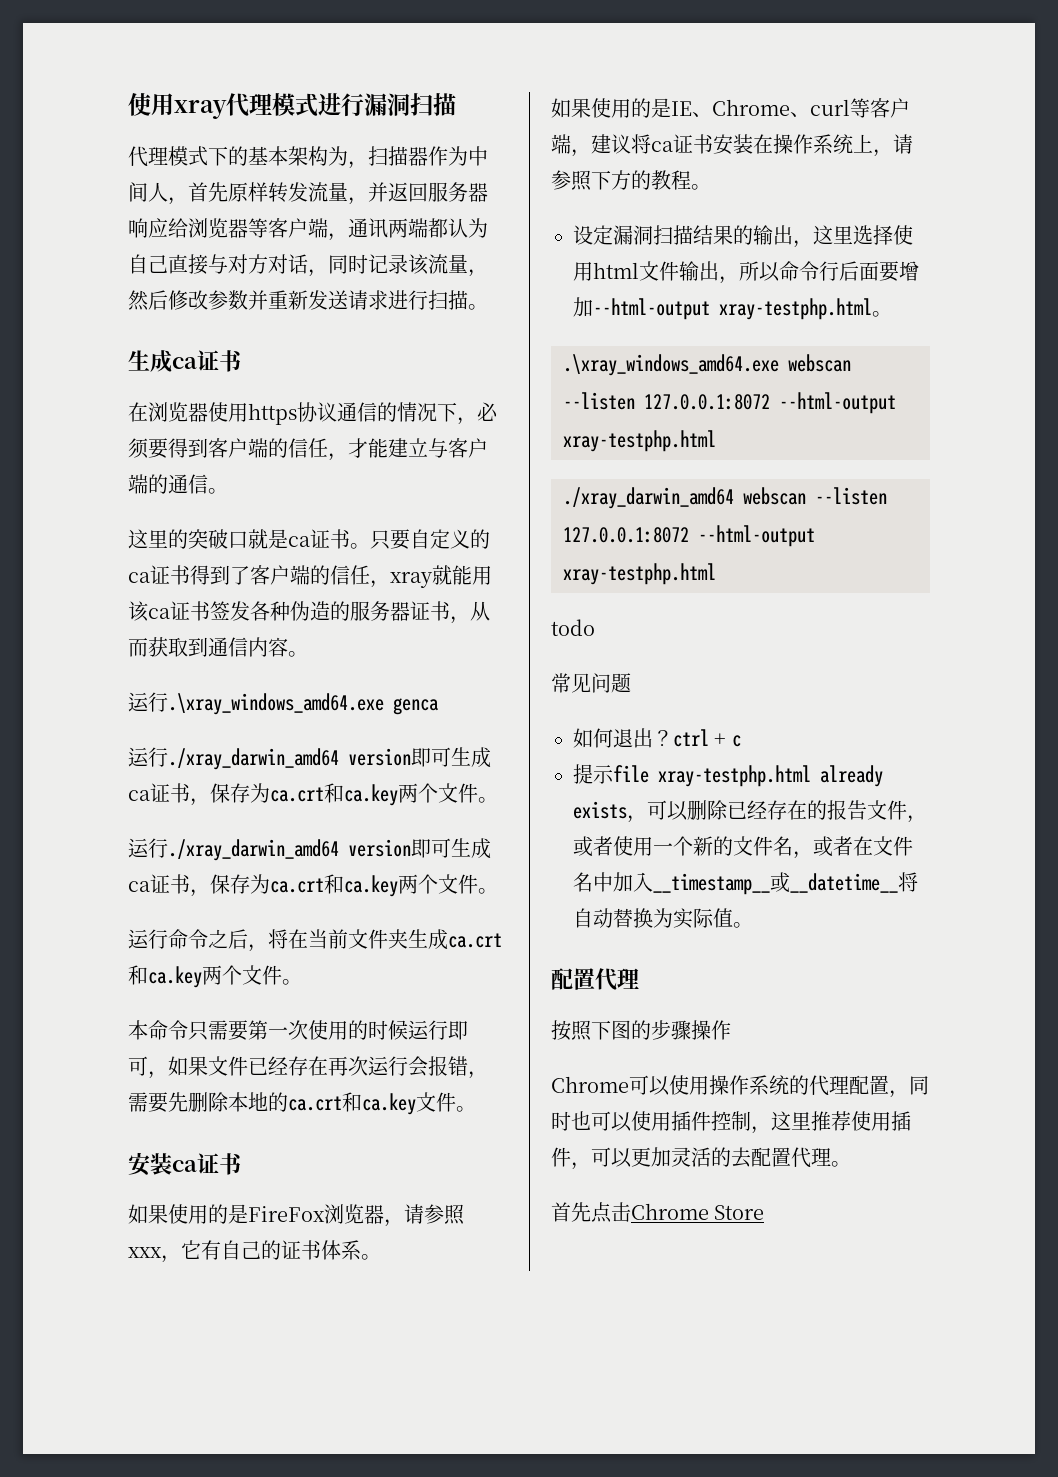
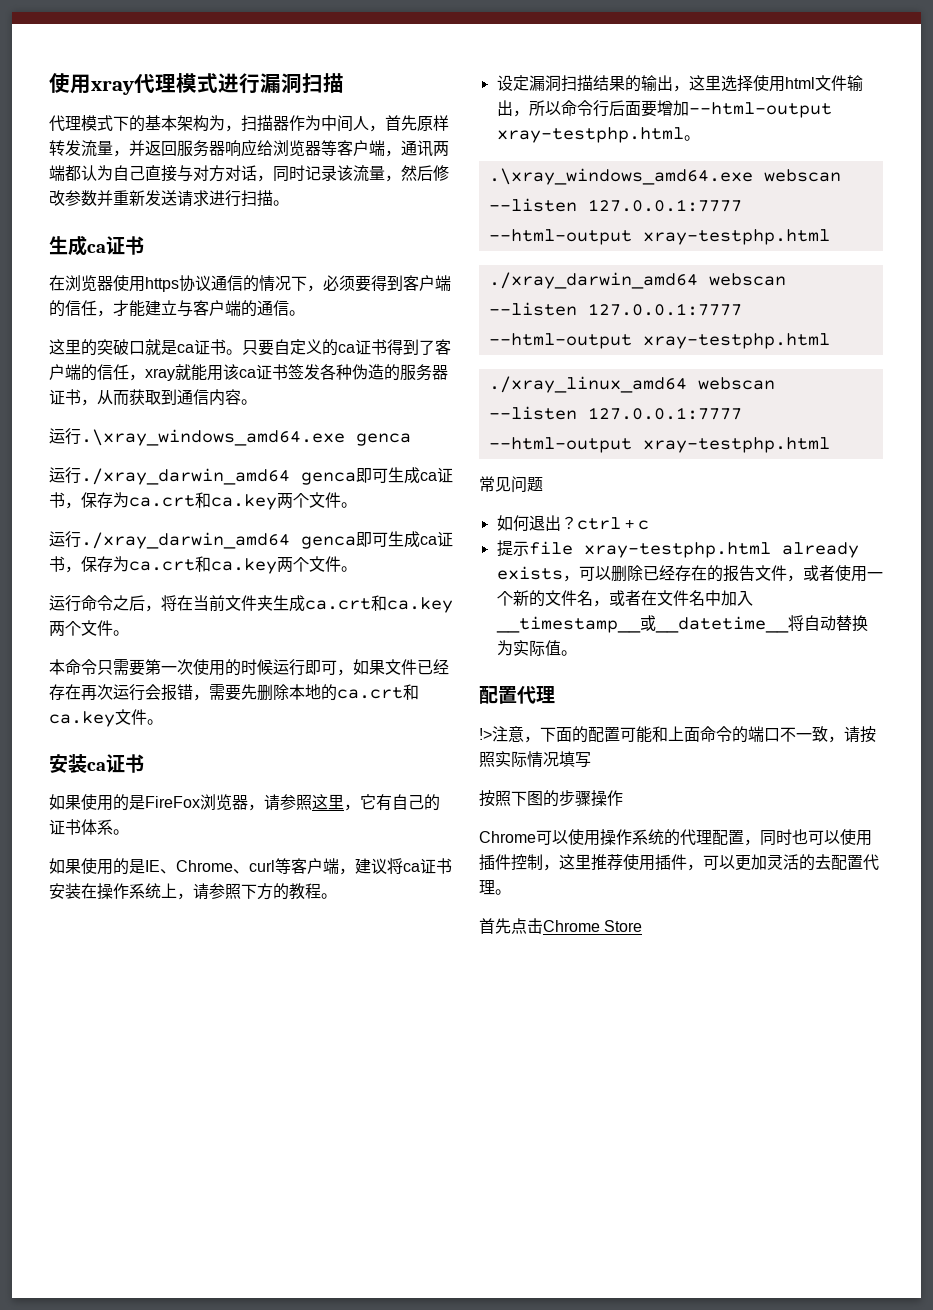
  运行.\xray_windows_amd64.exe genca
- 运行./xray_darwin_amd64 version即可生成ca证书，保存为ca.crt和ca.key两个文件。
- 运行./xray_darwin_amd64 version即可生成ca证书，保存为ca.crt和ca.key两个文件。
+ 运行./xray_darwin_amd64 genca即可生成ca证书，保存为ca.crt和ca.key两个文件。
+ 运行./xray_darwin_amd64 genca即可生成ca证书，保存为ca.crt和ca.key两个文件。
- 如果使用的是FireFox浏览器，请参照xxx，它有自己的证书体系。
+ 如果使用的是FireFox浏览器，请参照这里，它有自己的证书体系。
- .\xray_windows_amd64.exe webscan --listen 127.0.0.1:8072 --html-output xray-testphp.html
+ .\xray_windows_amd64.exe webscan --listen 127.0.0.1:7777 --html-output xray-testphp.html
- ./xray_darwin_amd64 webscan --listen 127.0.0.1:8072 --html-output xray-testphp.html
- todo
+ ./xray_darwin_amd64 webscan --listen 127.0.0.1:7777 --html-output xray-testphp.html
+ ./xray_linux_amd64 webscan --listen 127.0.0.1:7777 --html-output xray-testphp.html
+ !>注意，下面的配置可能和上面命令的端口不一致，请按照实际情况填写

